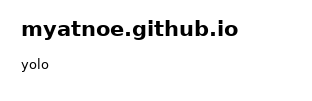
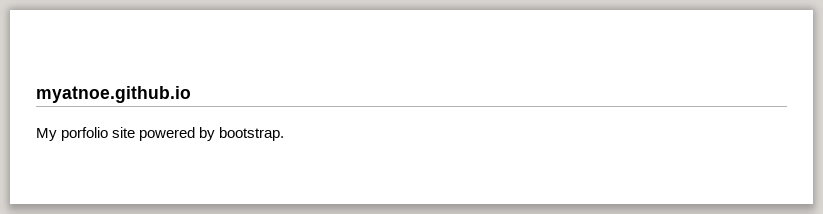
- yolo
+ My porfolio site powered by bootstrap.

